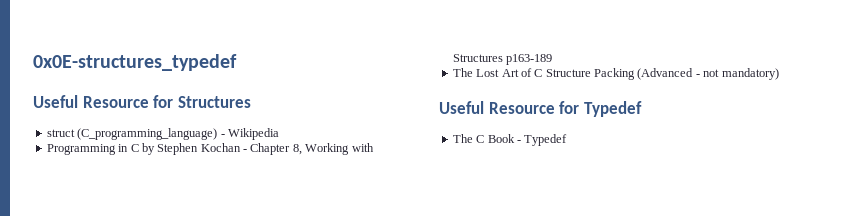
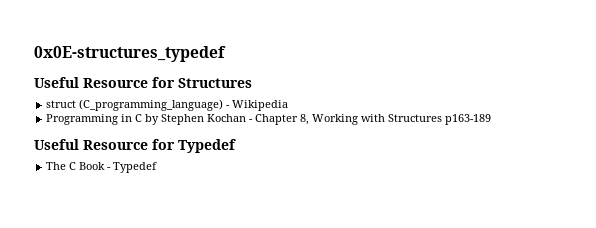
- The Lost Art of C Structure Packing (Advanced - not mandatory)

